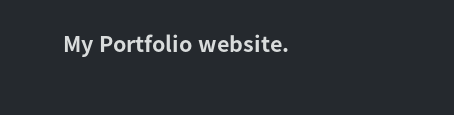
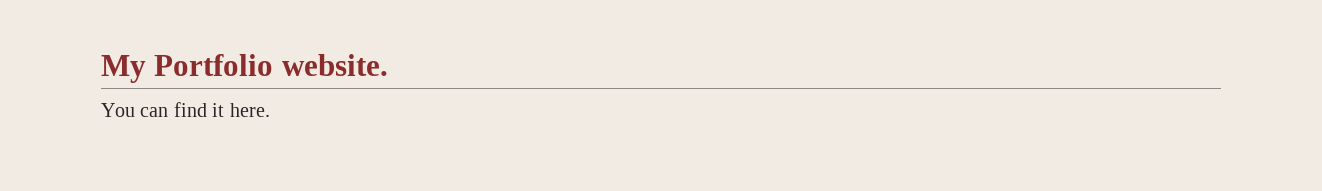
+ You can find it here.

